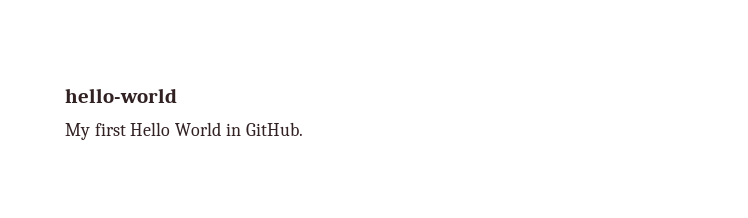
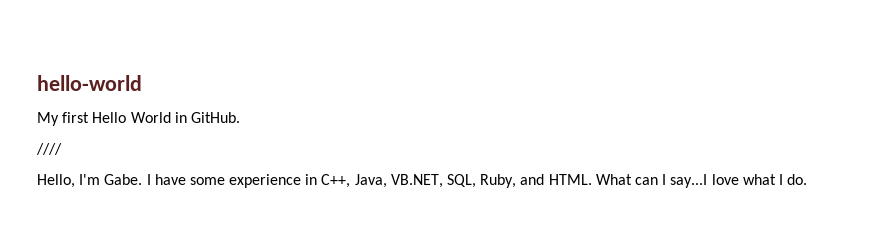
+ ////
+ Hello, I'm Gabe. I have some experience in C++, Java, VB.NET, SQL, Ruby, and HTML. What can I say...I love what I do.

